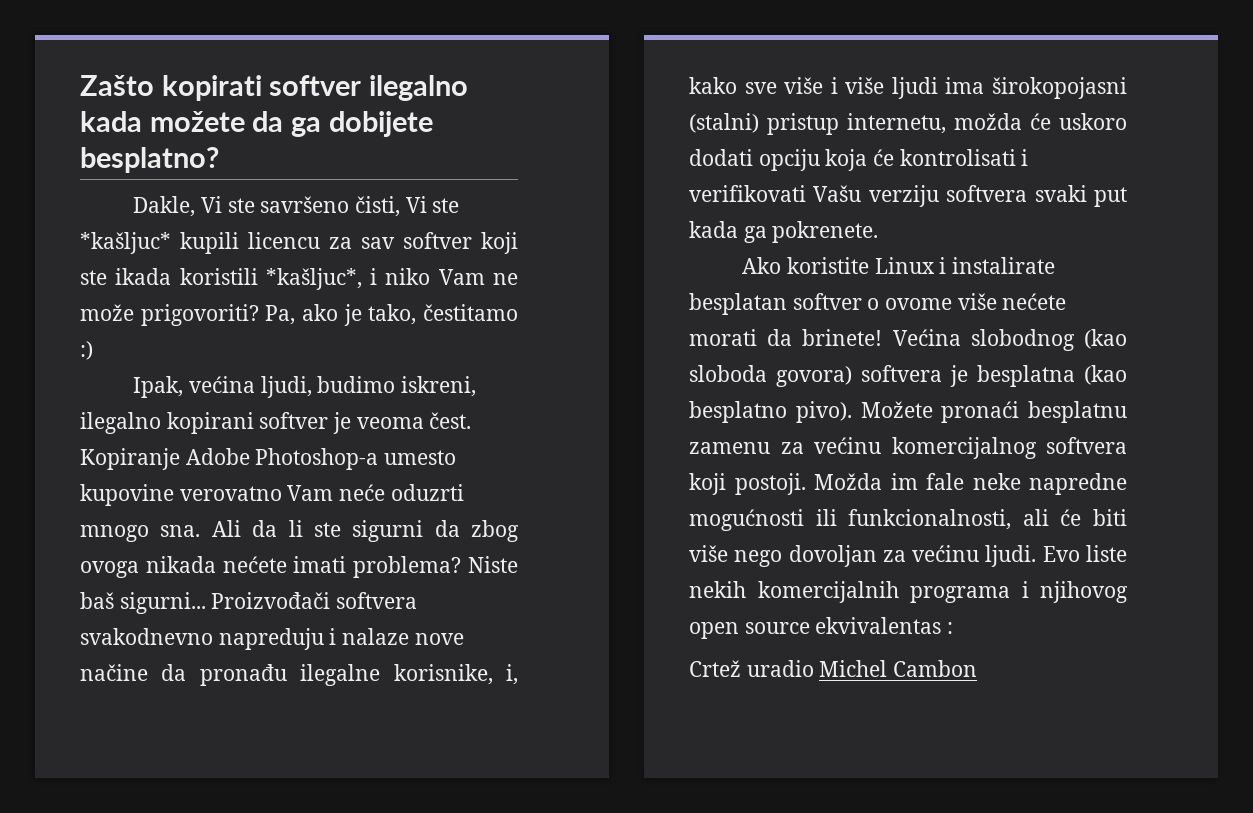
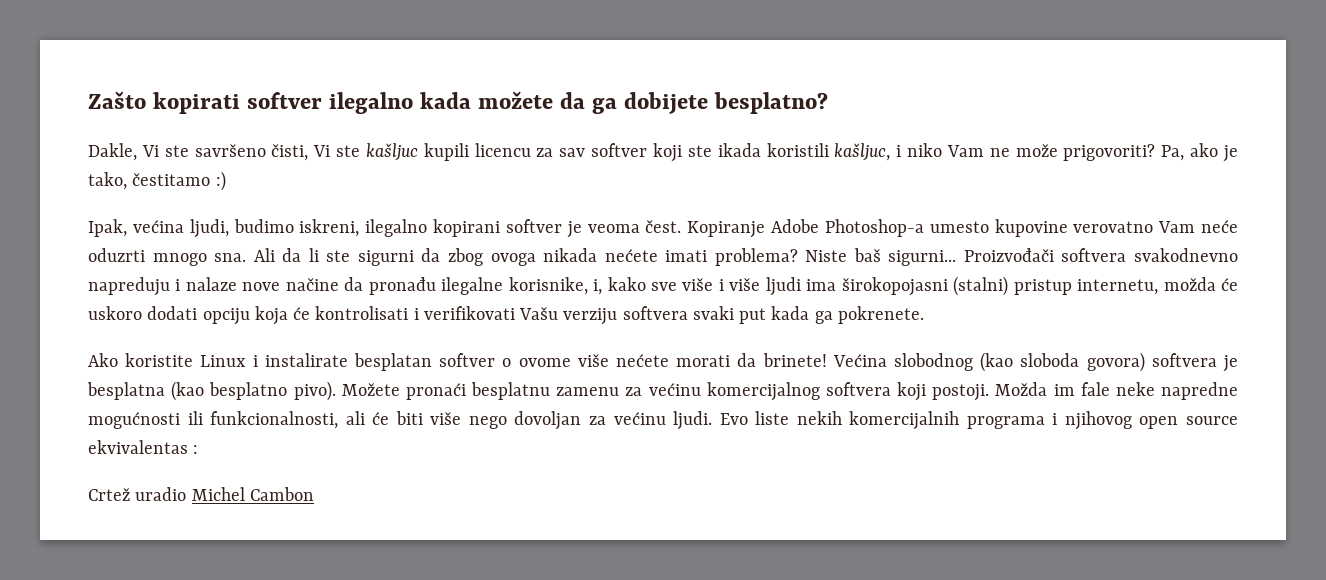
- Dakle, Vi ste savršeno čisti, Vi ste *kašljuc* kupili licencu za sav softver koji ste ikada koristili *kašljuc*, i niko Vam ne može prigovoriti?
+ Dakle, Vi ste savršeno čisti, Vi ste kašljuc kupili licencu za sav softver koji ste ikada koristili kašljuc, i niko Vam ne može prigovoriti?

